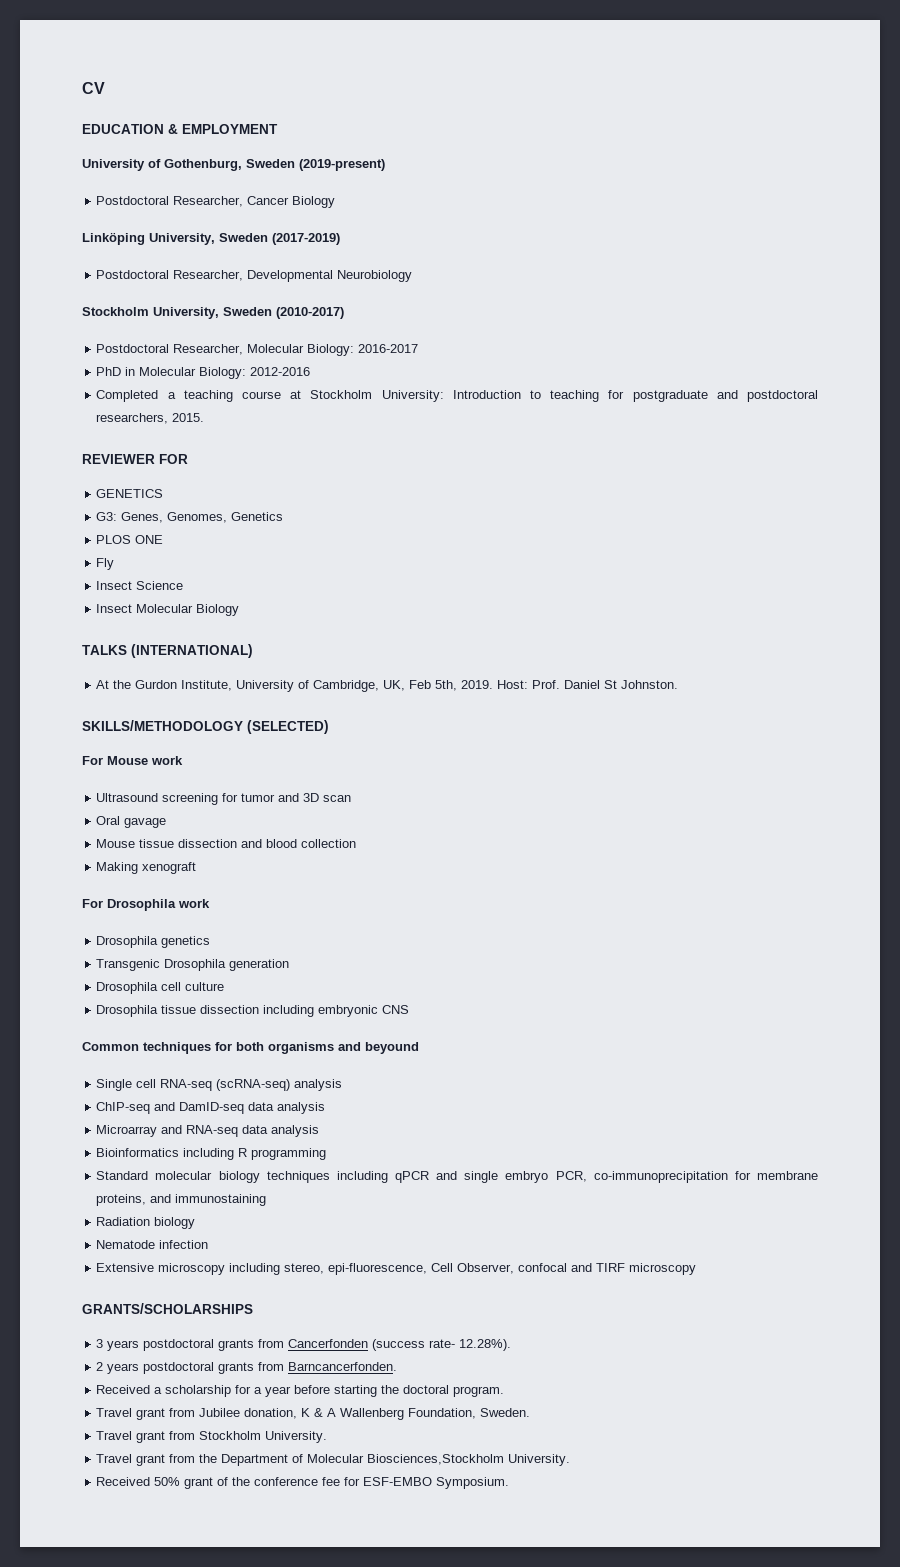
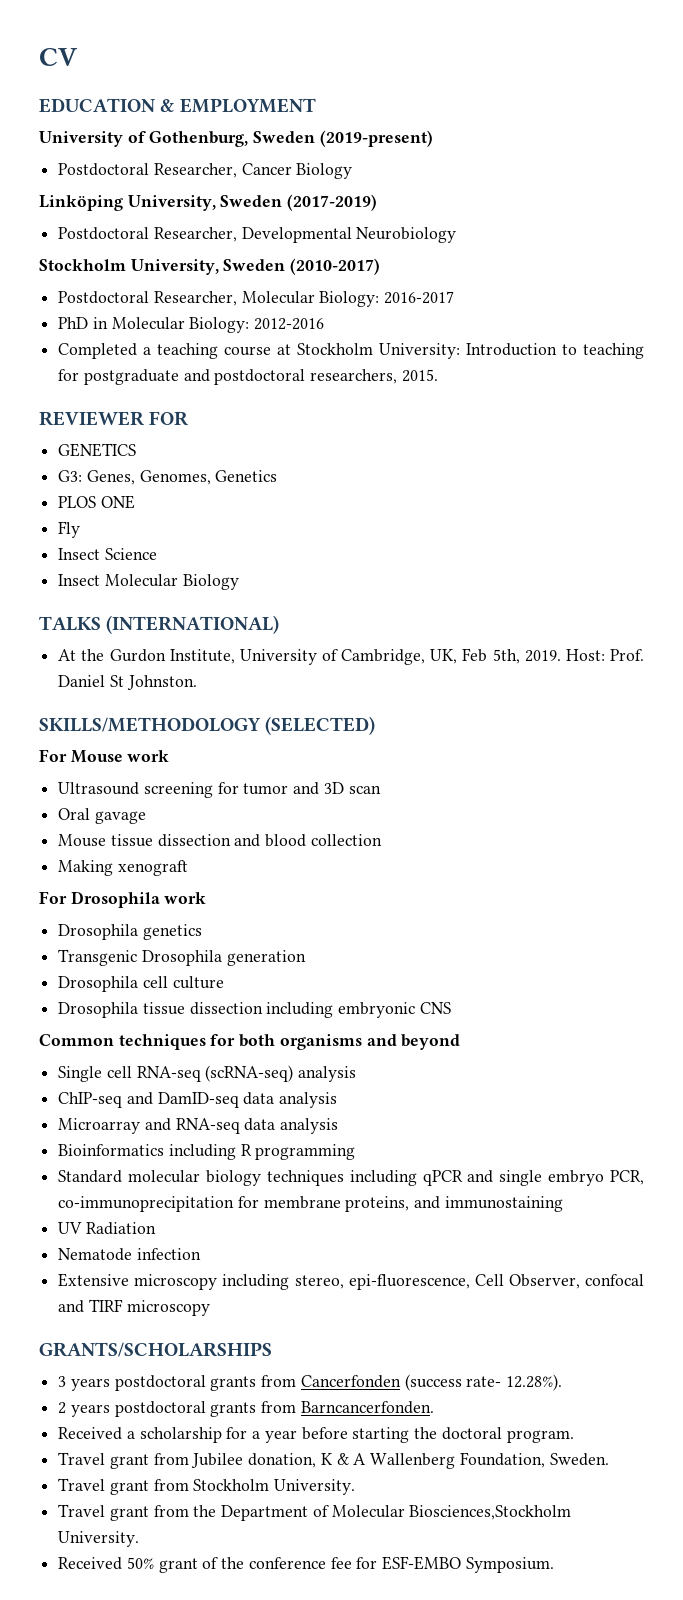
- Common techniques for both organisms and beyound
+ Common techniques for both organisms and beyond
- Radiation biology
+ UV Radiation

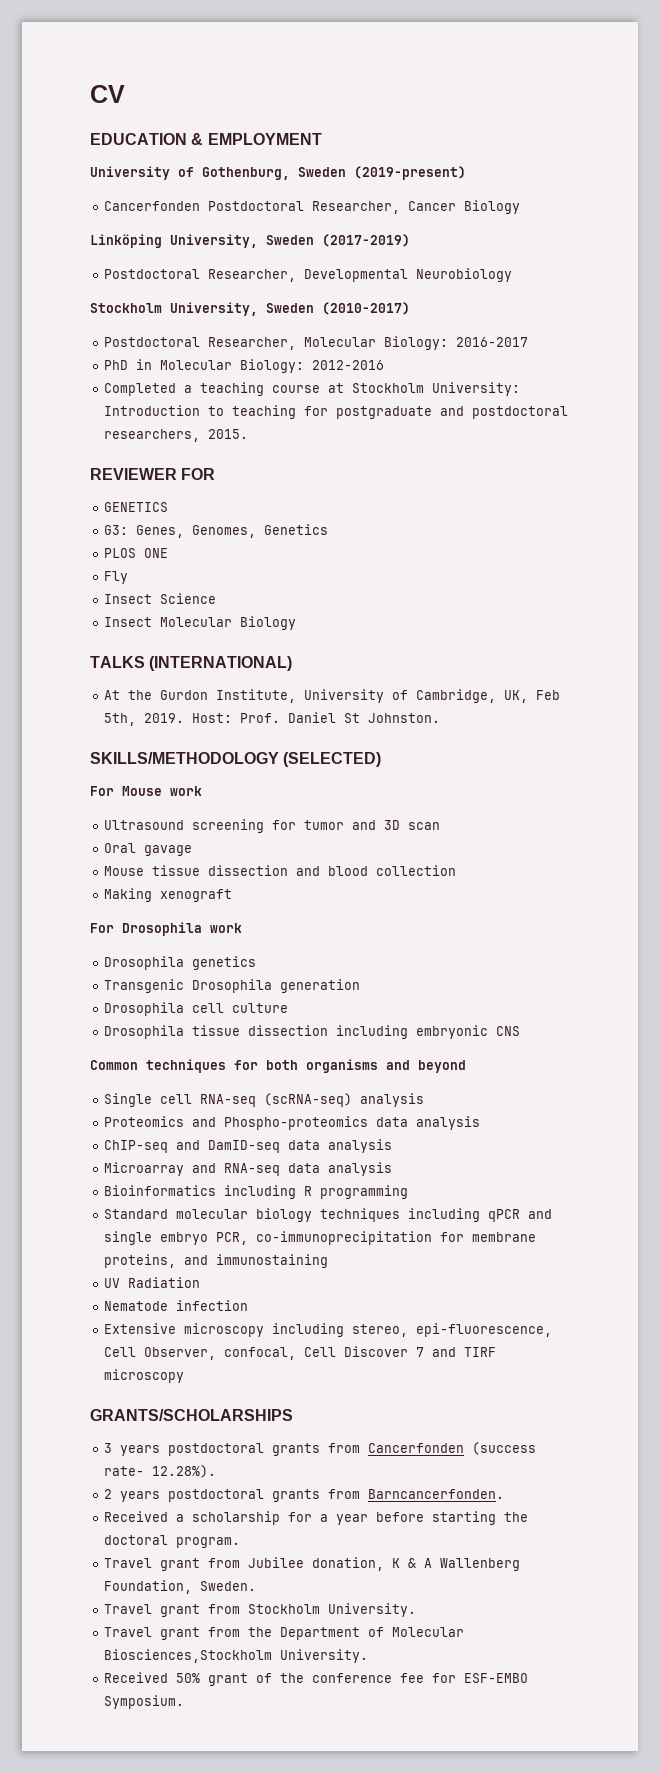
- Postdoctoral Researcher, Cancer Biology
+ Cancerfonden Postdoctoral Researcher, Cancer Biology
+ Proteomics and Phospho-proteomics data analysis
- Extensive microscopy including stereo, epi-fluorescence, Cell Observer, confocal and TIRF microscopy
+ Extensive microscopy including stereo, epi-fluorescence, Cell Observer, confocal, Cell Discover 7 and TIRF microscopy

